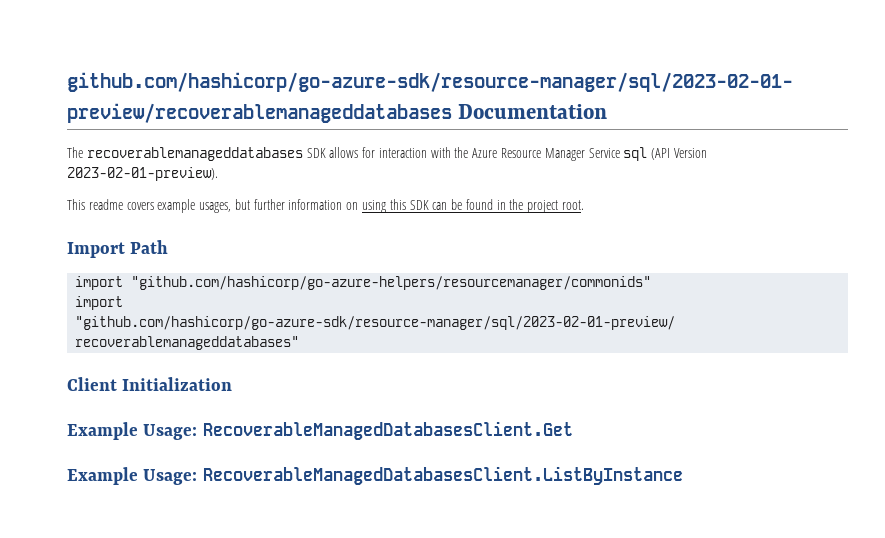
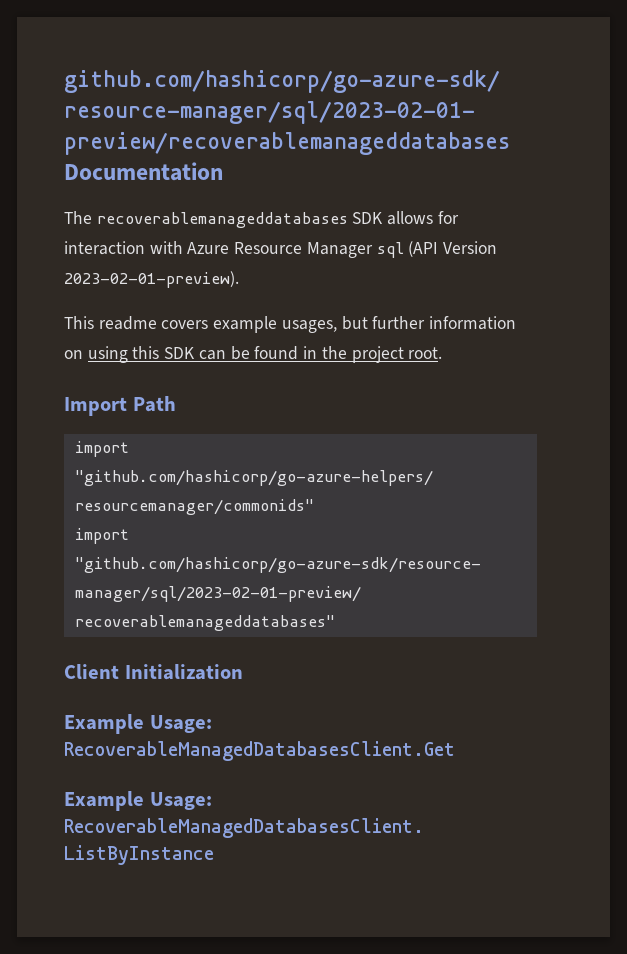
- The recoverablemanageddatabases SDK allows for interaction with the Azure Resource Manager Service sql (API Version 2023-02-01-preview).
+ The recoverablemanageddatabases SDK allows for interaction with Azure Resource Manager sql (API Version 2023-02-01-preview).

